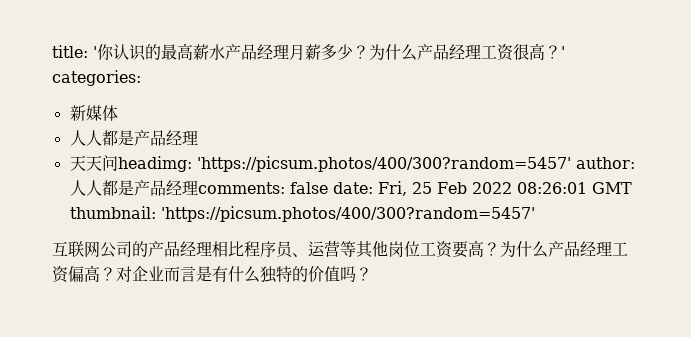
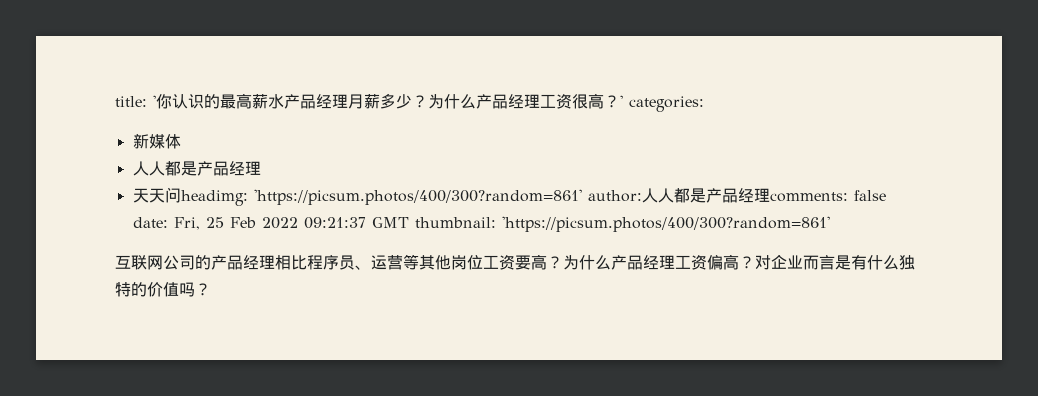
- 天天问headimg: 'https://picsum.photos/400/300?random=5457' author:人人都是产品经理comments: false date: Fri, 25 Feb 2022 08:26:01 GMT thumbnail: 'https://picsum.photos/400/300?random=5457'
+ 天天问headimg: 'https://picsum.photos/400/300?random=861' author:人人都是产品经理comments: false date: Fri, 25 Feb 2022 09:21:37 GMT thumbnail: 'https://picsum.photos/400/300?random=861'

